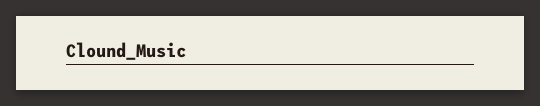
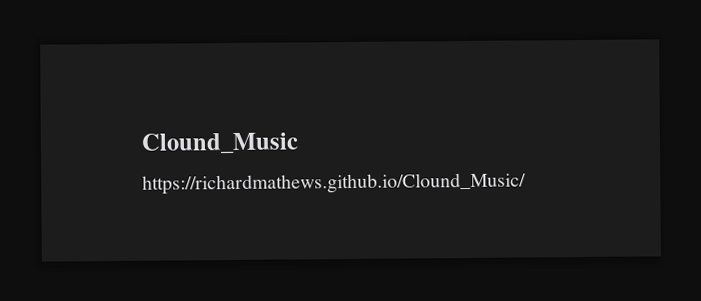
+ https://richardmathews.github.io/Clound_Music/

